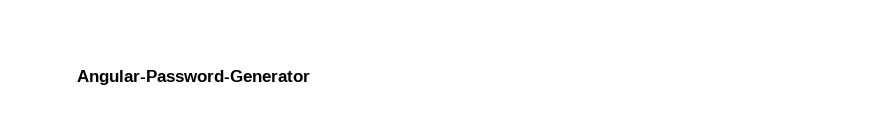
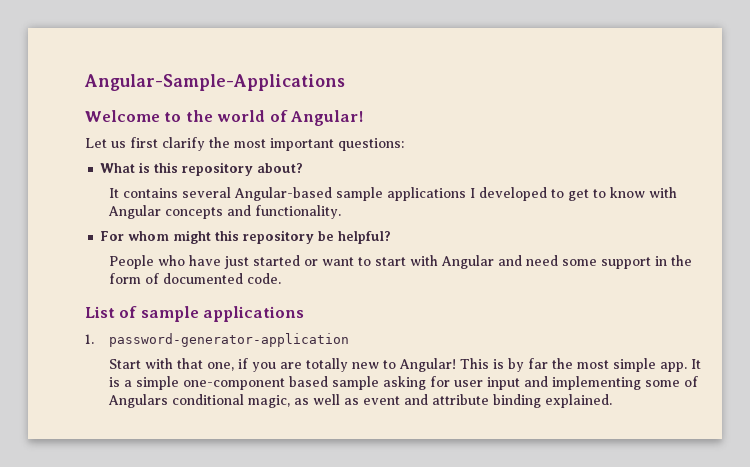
- Angular-Password-Generator
+ Angular-Sample-Applications
+ Welcome to the world of Angular!
+ Let us first clarify the most important questions:
+ What is this repository about?
+ It contains several Angular-based sample applications I developed to get to know with Angular concepts and functionality.
+ For whom might this repository be helpful?
+ People who have just started or want to start with Angular and need some support in the form of documented code.
+ List of sample applications
+ 1. password-generator-application
+ Start with that one, if you are totally new to Angular! This is by far the most simple app. It is a simple one-component based sample asking for user input and implementing some of Angulars conditional magic, as well as event and attribute binding explained.

